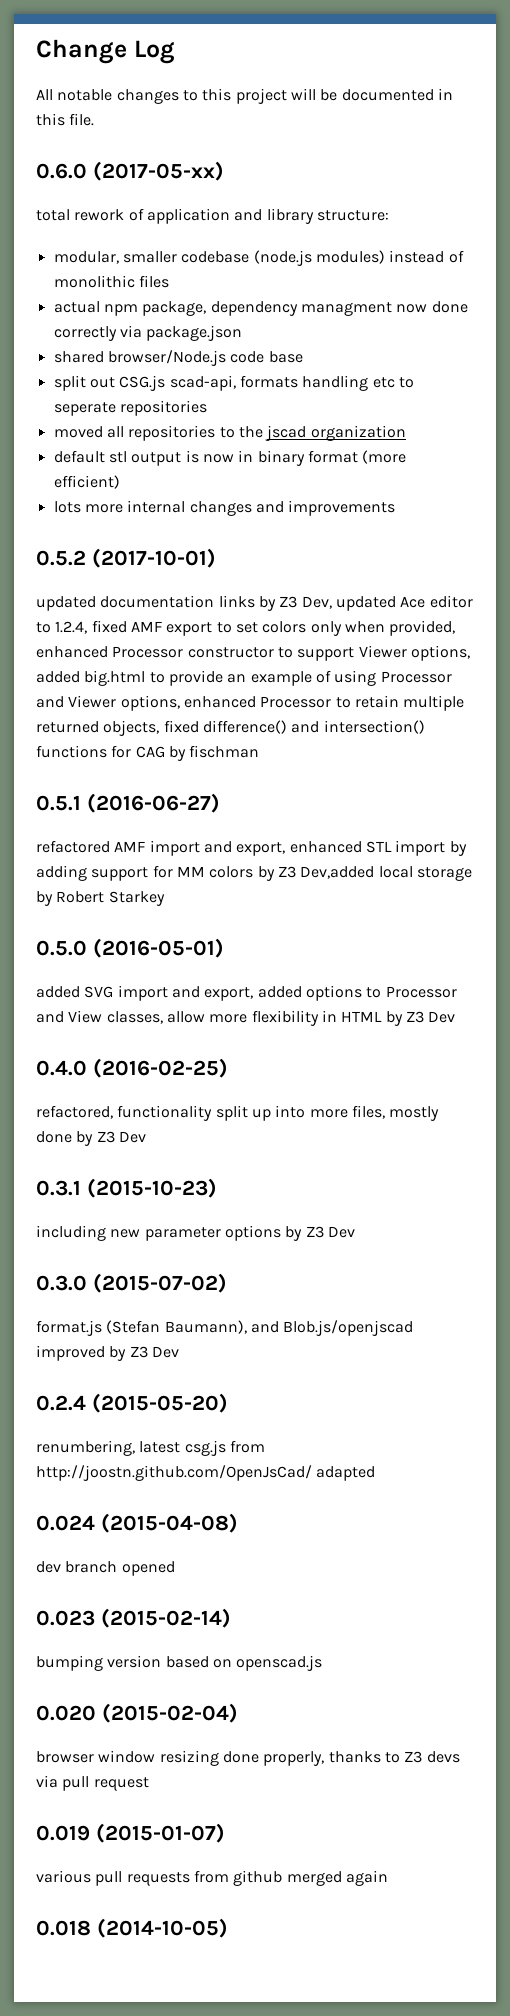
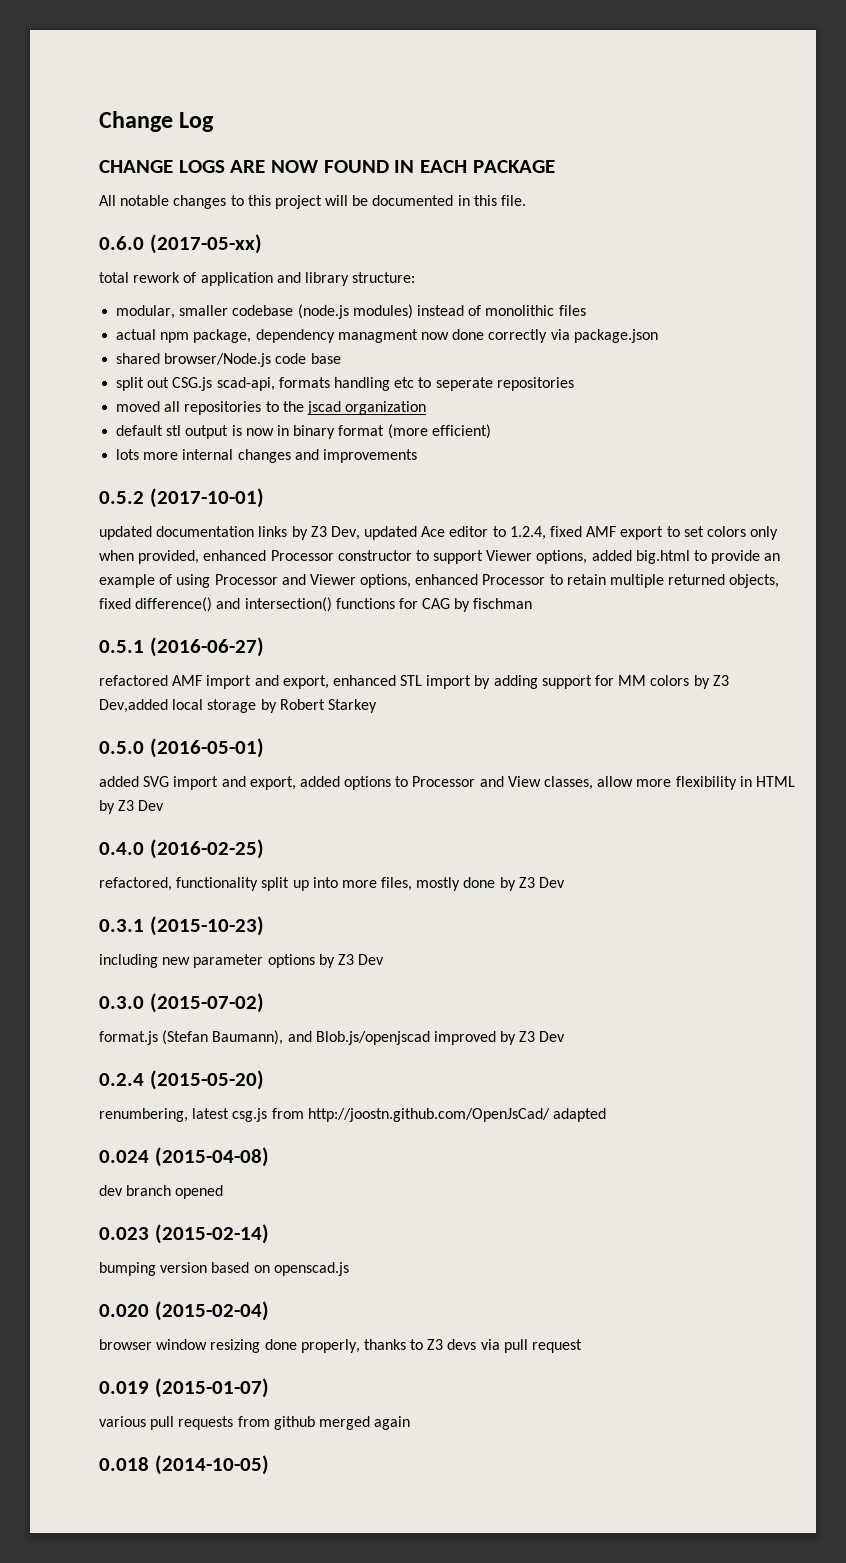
+ CHANGE LOGS ARE NOW FOUND IN EACH PACKAGE

